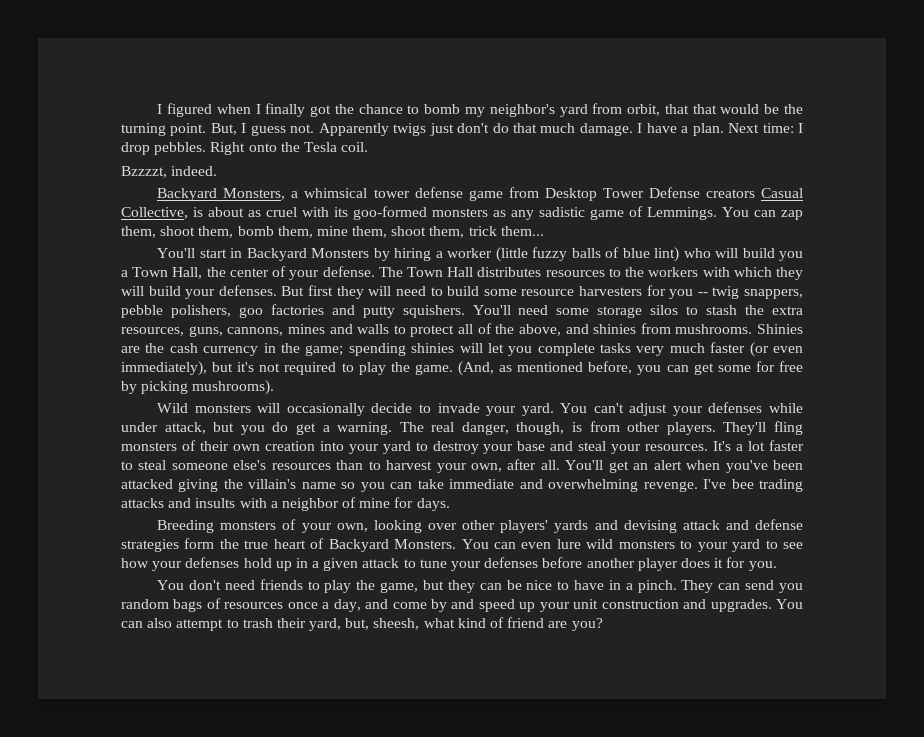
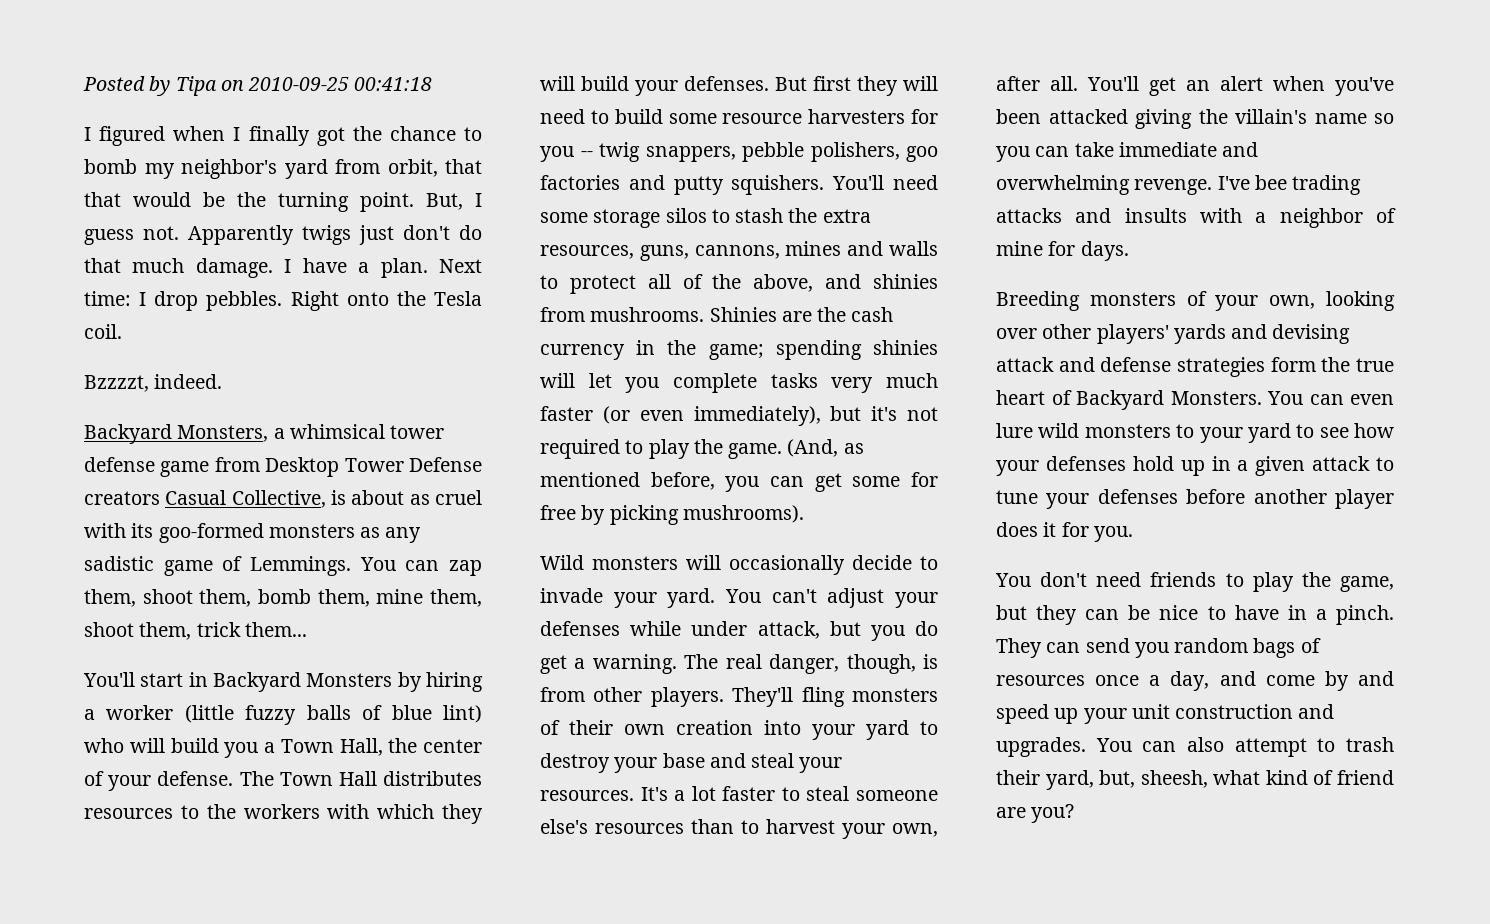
+ Posted by Tipa on 2010-09-25 00:41:18

